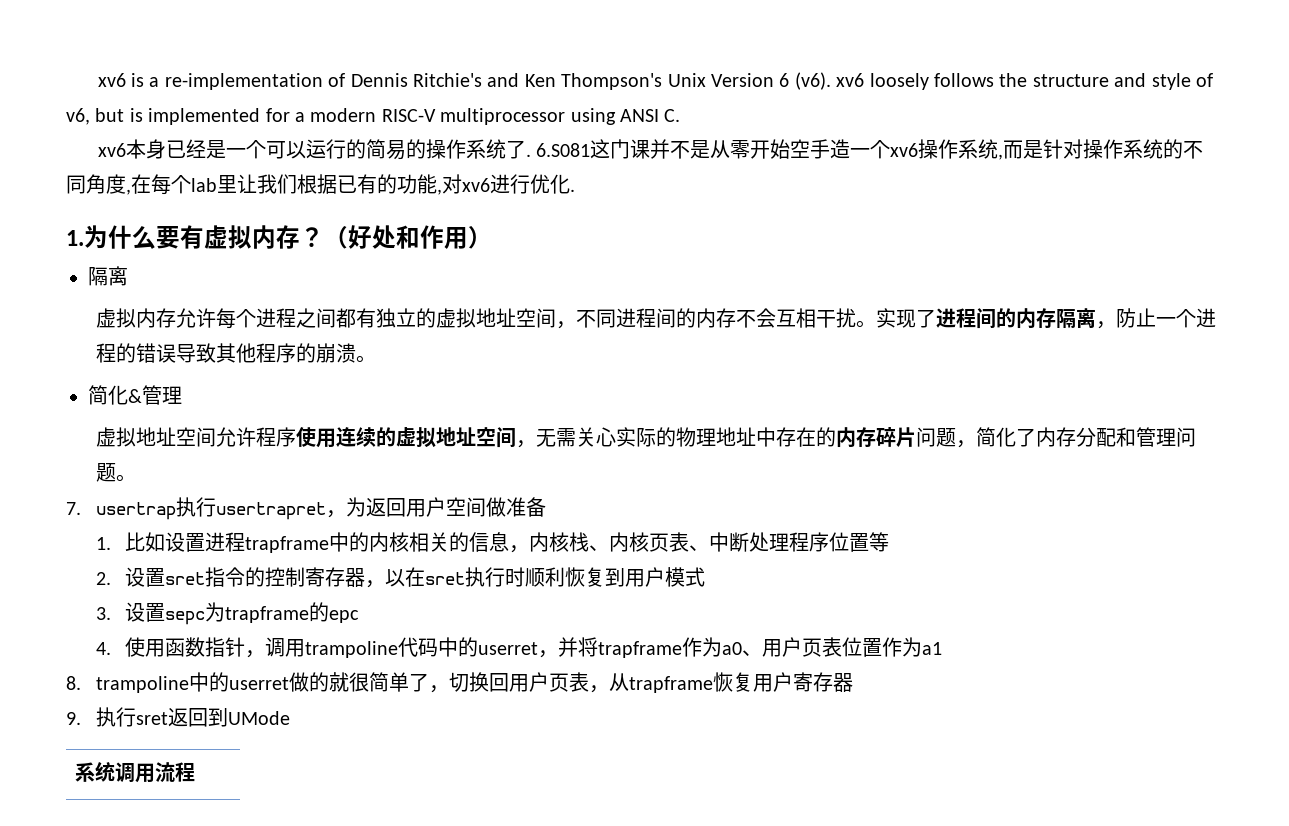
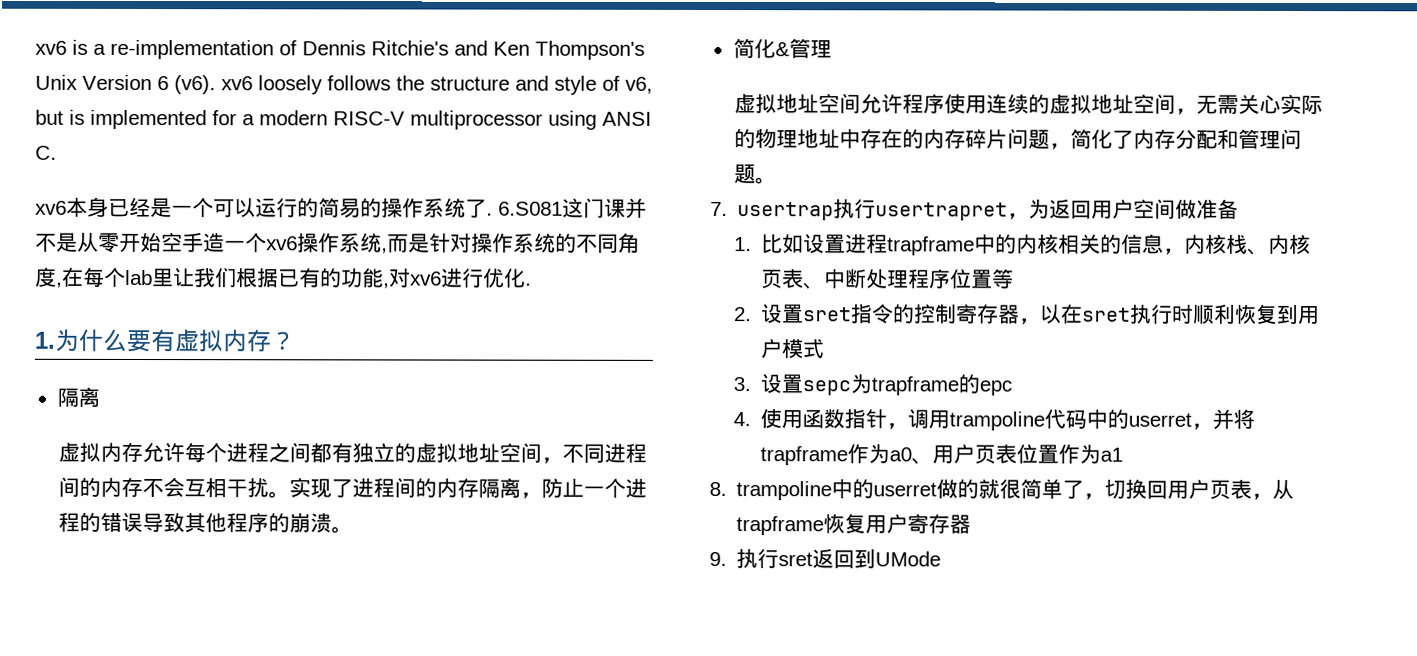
- （好处和作用）
- 系统调用流程

